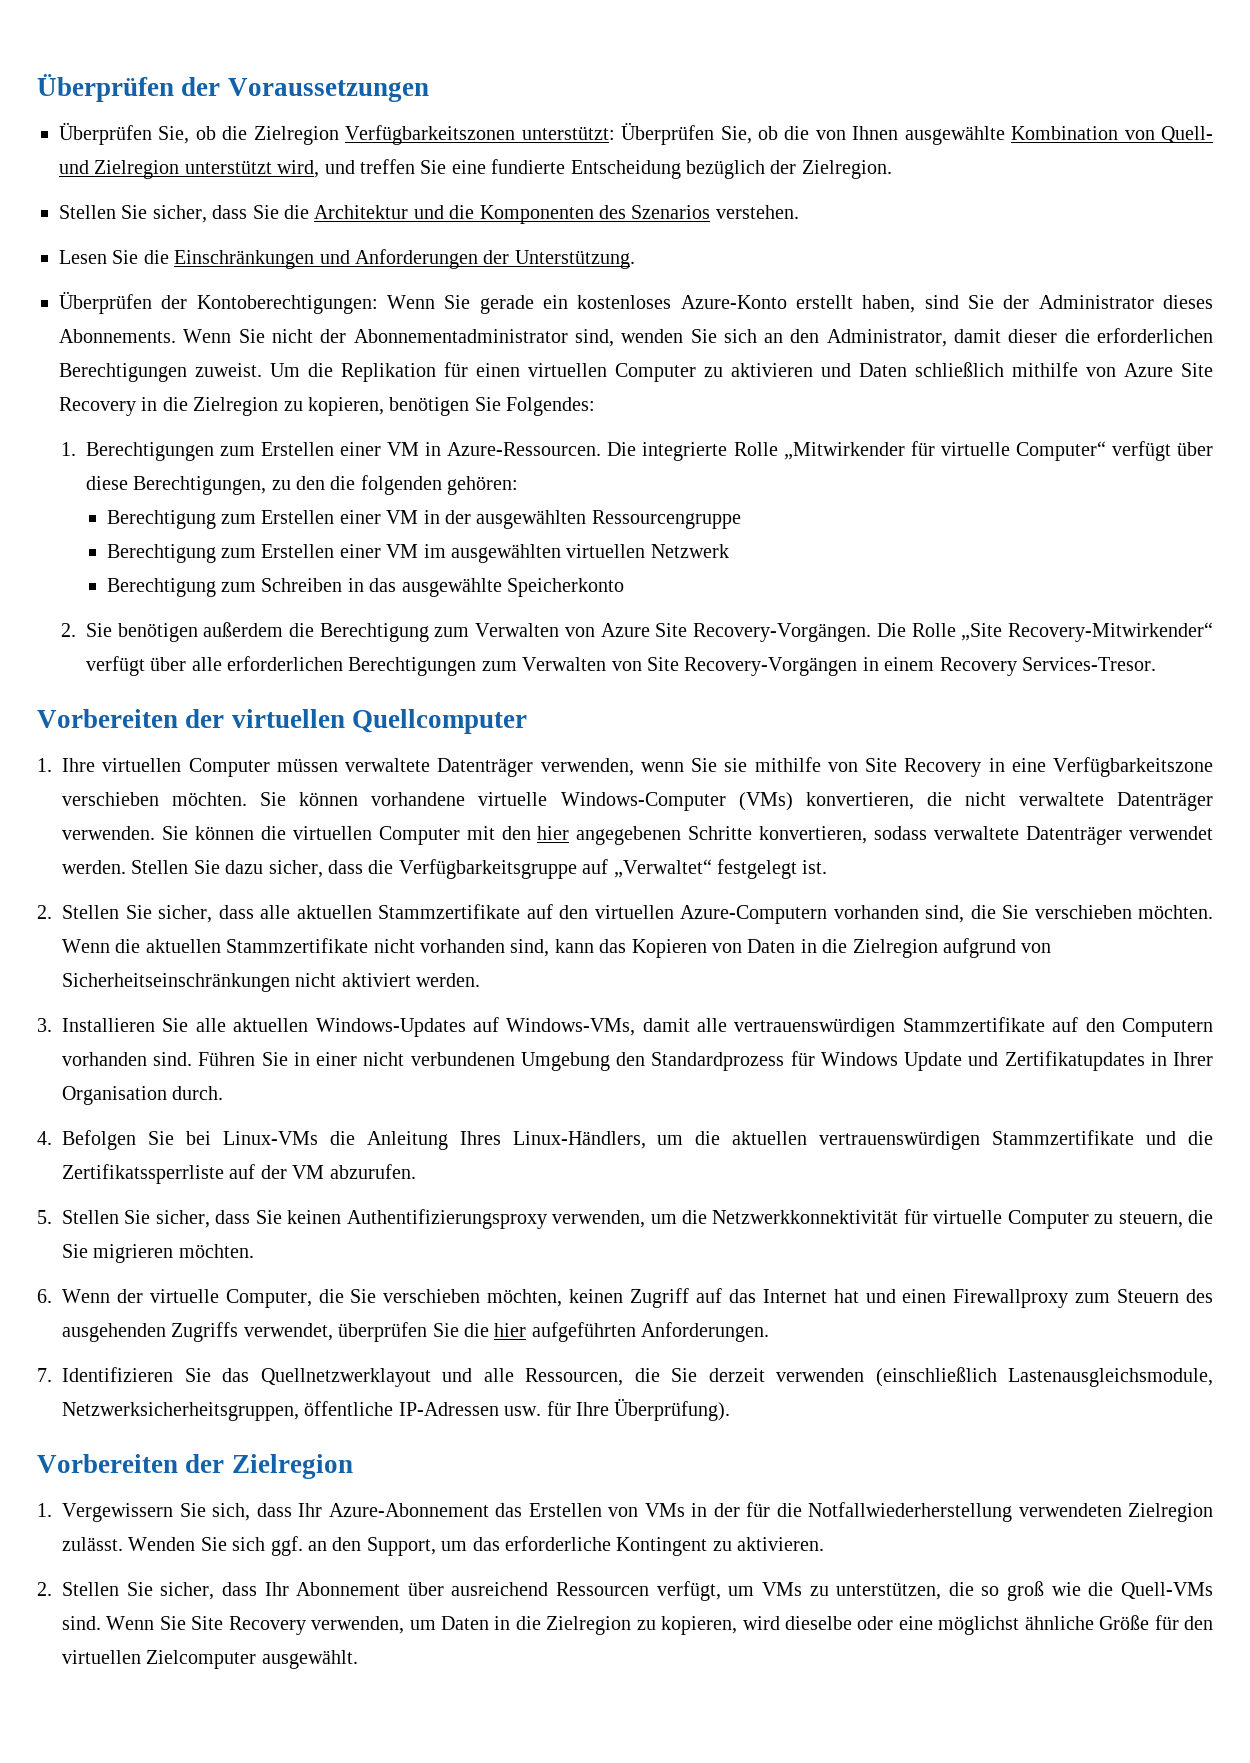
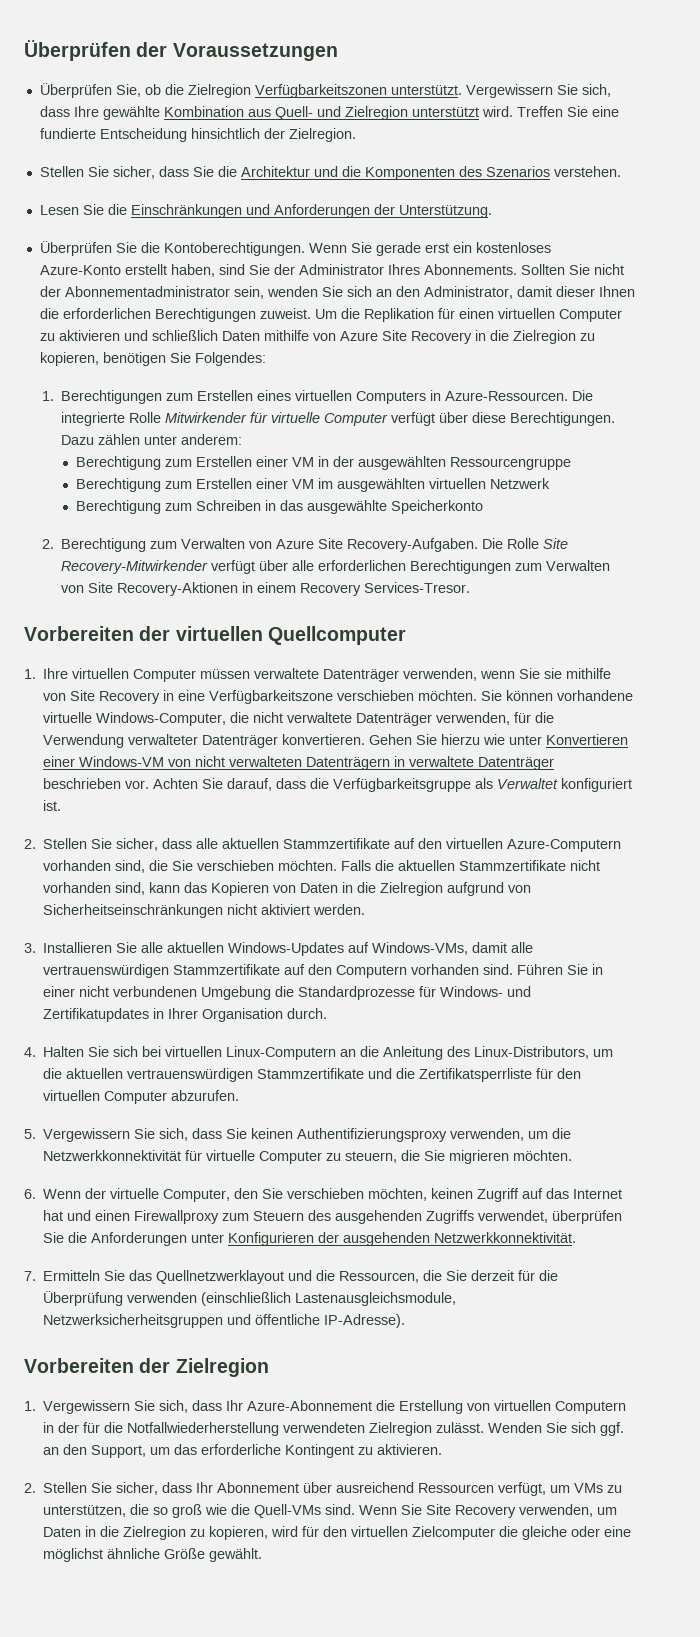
- Überprüfen Sie, ob die Zielregion Verfügbarkeitszonen unterstützt: Überprüfen Sie, ob die von Ihnen ausgewählte Kombination von Quell- und Zielregion unterstützt wird, und treffen Sie eine fundierte Entscheidung bezüglich der Zielregion.
+ Überprüfen Sie, ob die Zielregion Verfügbarkeitszonen unterstützt. Vergewissern Sie sich, dass Ihre gewählte Kombination aus Quell- und Zielregion unterstützt wird. Treffen Sie eine fundierte Entscheidung hinsichtlich der Zielregion.
- Überprüfen der Kontoberechtigungen: Wenn Sie gerade ein kostenloses Azure-Konto erstellt haben, sind Sie der Administrator dieses Abonnements. Wenn Sie nicht der Abonnementadministrator sind, wenden Sie sich an den Administrator, damit dieser die erforderlichen Berechtigungen zuweist.
+ Überprüfen Sie die Kontoberechtigungen. Wenn Sie gerade erst ein kostenloses Azure-Konto erstellt haben, sind Sie der Administrator Ihres Abonnements. Sollten Sie nicht der Abonnementadministrator sein, wenden Sie sich an den Administrator, damit dieser Ihnen die erforderlichen Berechtigungen zuweist.
- Um die Replikation für einen virtuellen Computer zu aktivieren und Daten schließlich mithilfe von Azure Site Recovery in die Zielregion zu kopieren, benötigen Sie Folgendes:
+ Um die Replikation für einen virtuellen Computer zu aktivieren und schließlich Daten mithilfe von Azure Site Recovery in die Zielregion zu kopieren, benötigen Sie Folgendes:
- 1. Berechtigungen zum Erstellen einer VM in Azure-Ressourcen.
+ 1. Berechtigungen zum Erstellen eines virtuellen Computers in Azure-Ressourcen.
- Die integrierte Rolle „Mitwirkender für virtuelle Computer“ verfügt über diese Berechtigungen, zu den die folgenden gehören:
+ Die integrierte Rolle Mitwirkender für virtuelle Computer verfügt über diese Berechtigungen. Dazu zählen unter anderem:
- 2. Sie benötigen außerdem die Berechtigung zum Verwalten von Azure Site Recovery-Vorgängen.
+ 2. Berechtigung zum Verwalten von Azure Site Recovery-Aufgaben.
- Die Rolle „Site Recovery-Mitwirkender“ verfügt über alle erforderlichen Berechtigungen zum Verwalten von Site Recovery-Vorgängen in einem Recovery Services-Tresor.
+ Die Rolle Site Recovery-Mitwirkender verfügt über alle erforderlichen Berechtigungen zum Verwalten von Site Recovery-Aktionen in einem Recovery Services-Tresor.
- Sie können vorhandene virtuelle Windows-Computer (VMs) konvertieren, die nicht verwaltete Datenträger verwenden. Sie können die virtuellen Computer mit den hier angegebenen Schritte konvertieren, sodass verwaltete Datenträger verwendet werden. Stellen Sie dazu sicher, dass die Verfügbarkeitsgruppe auf „Verwaltet“ festgelegt ist.
+ Sie können vorhandene virtuelle Windows-Computer, die nicht verwaltete Datenträger verwenden, für die Verwendung verwalteter Datenträger konvertieren. Gehen Sie hierzu wie unter Konvertieren einer Windows-VM von nicht verwalteten Datenträgern in verwaltete Datenträger beschrieben vor. Achten Sie darauf, dass die Verfügbarkeitsgruppe als Verwaltet konfiguriert ist.
- Wenn die aktuellen Stammzertifikate nicht vorhanden sind, kann das Kopieren von Daten in die Zielregion aufgrund von Sicherheitseinschränkungen nicht aktiviert werden.
+ Falls die aktuellen Stammzertifikate nicht vorhanden sind, kann das Kopieren von Daten in die Zielregion aufgrund von Sicherheitseinschränkungen nicht aktiviert werden.
- Führen Sie in einer nicht verbundenen Umgebung den Standardprozess für Windows Update und Zertifikatupdates in Ihrer Organisation durch.
+ Führen Sie in einer nicht verbundenen Umgebung die Standardprozesse für Windows- und Zertifikatupdates in Ihrer Organisation durch.
- 4. Befolgen Sie bei Linux-VMs die Anleitung Ihres Linux-Händlers, um die aktuellen vertrauenswürdigen Stammzertifikate und die Zertifikatssperrliste auf der VM abzurufen.
+ 4. Halten Sie sich bei virtuellen Linux-Computern an die Anleitung des Linux-Distributors, um die aktuellen vertrauenswürdigen Stammzertifikate und die Zertifikatsperrliste für den virtuellen Computer abzurufen.
- 5. Stellen Sie sicher, dass Sie keinen Authentifizierungsproxy verwenden, um die Netzwerkkonnektivität für virtuelle Computer zu steuern, die Sie migrieren möchten.
+ 5. Vergewissern Sie sich, dass Sie keinen Authentifizierungsproxy verwenden, um die Netzwerkkonnektivität für virtuelle Computer zu steuern, die Sie migrieren möchten.
- 6. Wenn der virtuelle Computer, die Sie verschieben möchten, keinen Zugriff auf das Internet hat und einen Firewallproxy zum Steuern des ausgehenden Zugriffs verwendet, überprüfen Sie die hier aufgeführten Anforderungen.
+ 6. Wenn der virtuelle Computer, den Sie verschieben möchten, keinen Zugriff auf das Internet hat und einen Firewallproxy zum Steuern des ausgehenden Zugriffs verwendet, überprüfen Sie die Anforderungen unter Konfigurieren der ausgehenden Netzwerkkonnektivität.
- 7. Identifizieren Sie das Quellnetzwerklayout und alle Ressourcen, die Sie derzeit verwenden (einschließlich Lastenausgleichsmodule, Netzwerksicherheitsgruppen, öffentliche IP-Adressen usw. für Ihre Überprüfung).
+ 7. Ermitteln Sie das Quellnetzwerklayout und die Ressourcen, die Sie derzeit für die Überprüfung verwenden (einschließlich Lastenausgleichsmodule, Netzwerksicherheitsgruppen und öffentliche IP-Adresse).
- 1. Vergewissern Sie sich, dass Ihr Azure-Abonnement das Erstellen von VMs in der für die Notfallwiederherstellung verwendeten Zielregion zulässt.
+ 1. Vergewissern Sie sich, dass Ihr Azure-Abonnement die Erstellung von virtuellen Computern in der für die Notfallwiederherstellung verwendeten Zielregion zulässt.
- Wenn Sie Site Recovery verwenden, um Daten in die Zielregion zu kopieren, wird dieselbe oder eine möglichst ähnliche Größe für den virtuellen Zielcomputer ausgewählt.
+ Wenn Sie Site Recovery verwenden, um Daten in die Zielregion zu kopieren, wird für den virtuellen Zielcomputer die gleiche oder eine möglichst ähnliche Größe gewählt.

